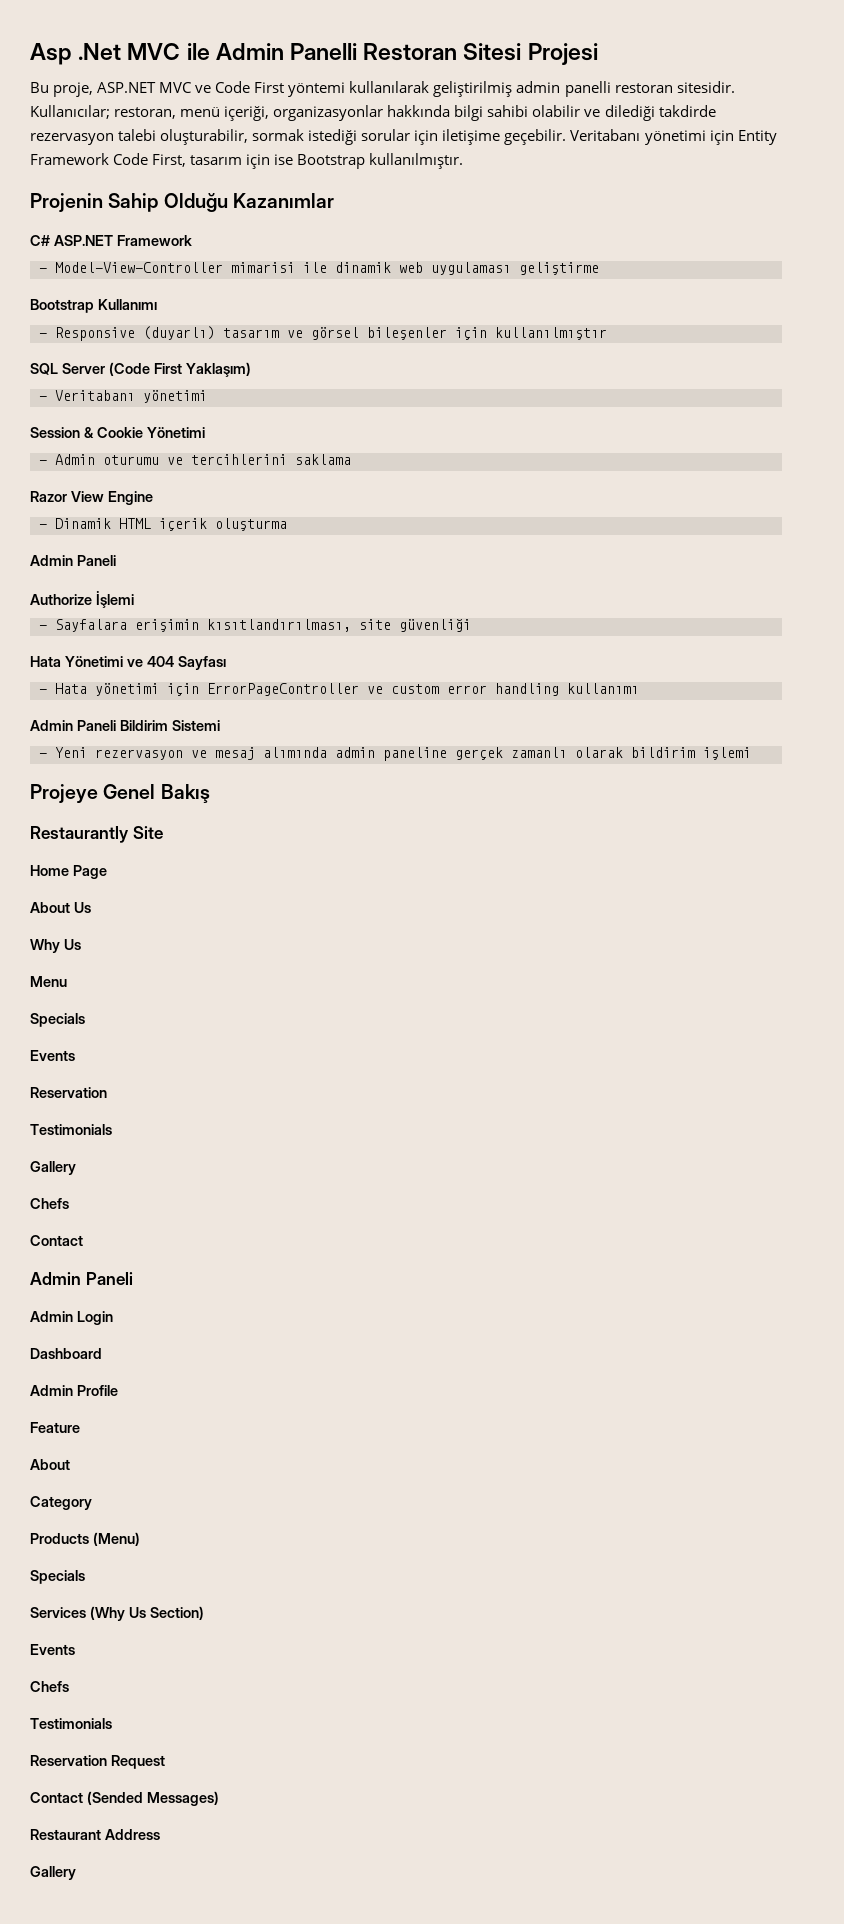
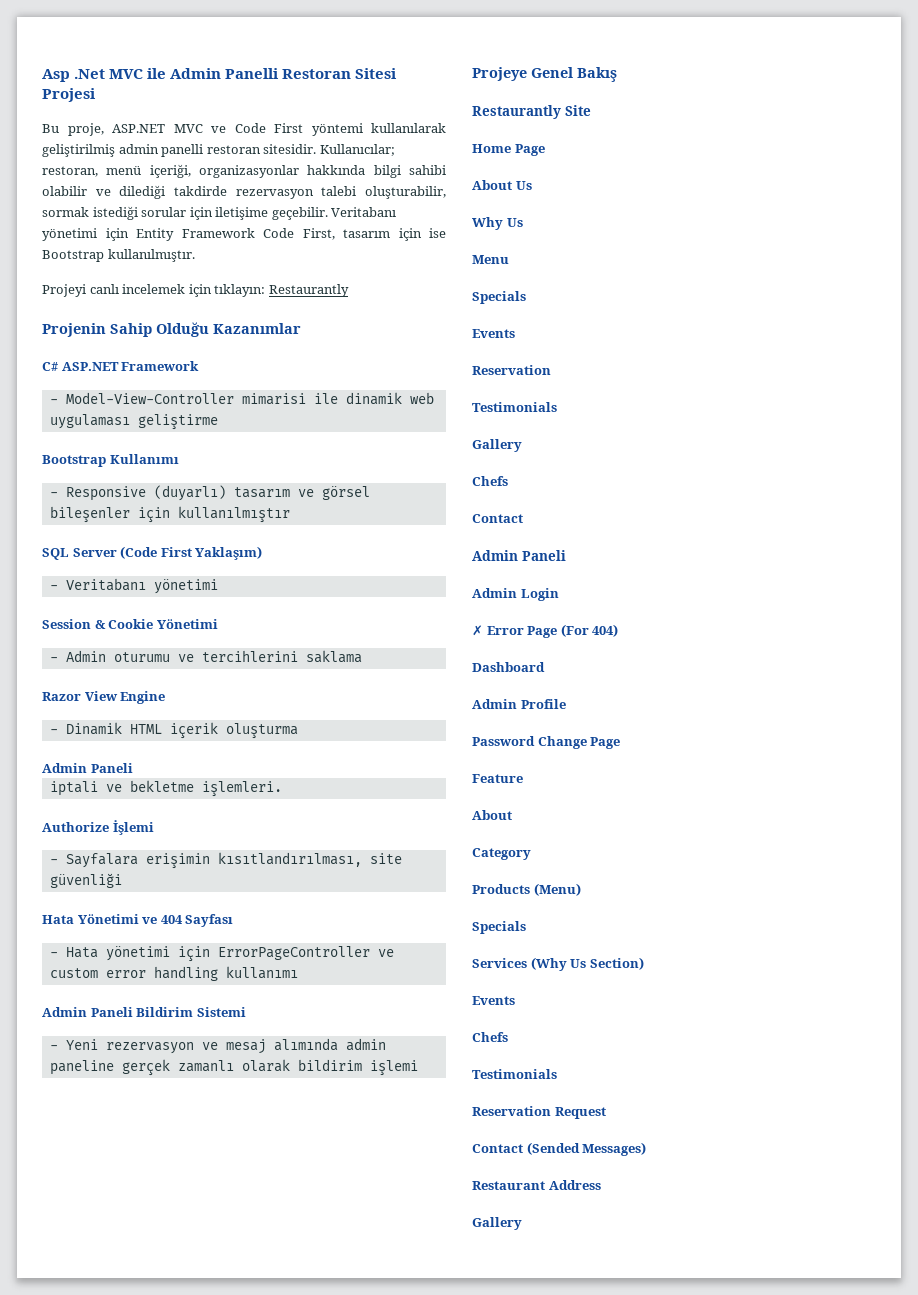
+ Projeyi canlı incelemek için tıklayın: Restaurantly
+ iptali ve bekletme işlemleri.
+ ✗ Error Page (For 404)
+ Password Change Page

